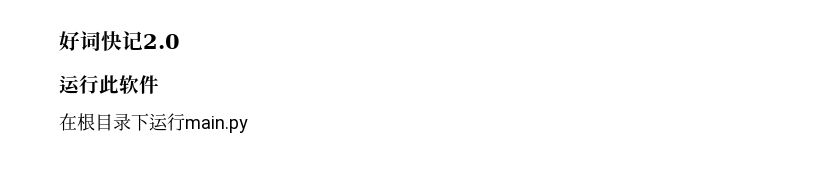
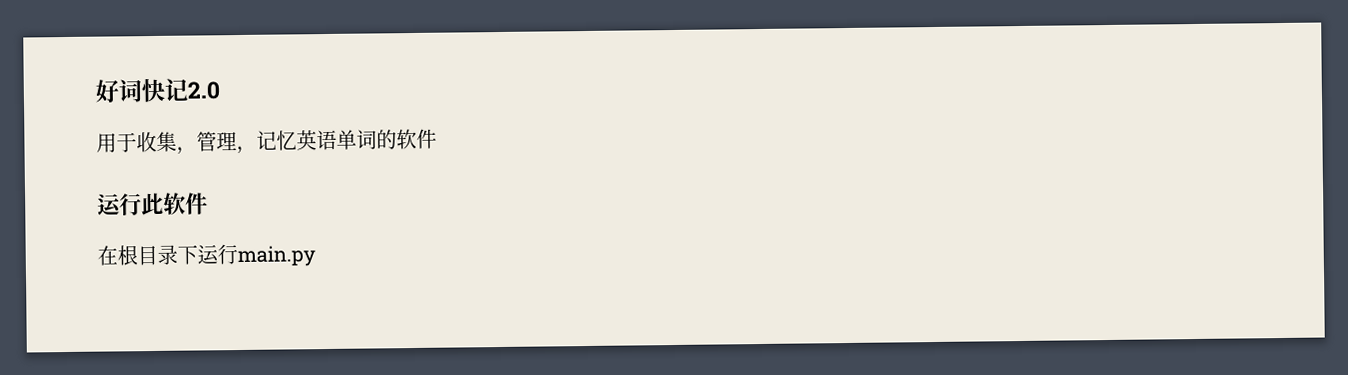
+ 用于收集，管理，记忆英语单词的软件

